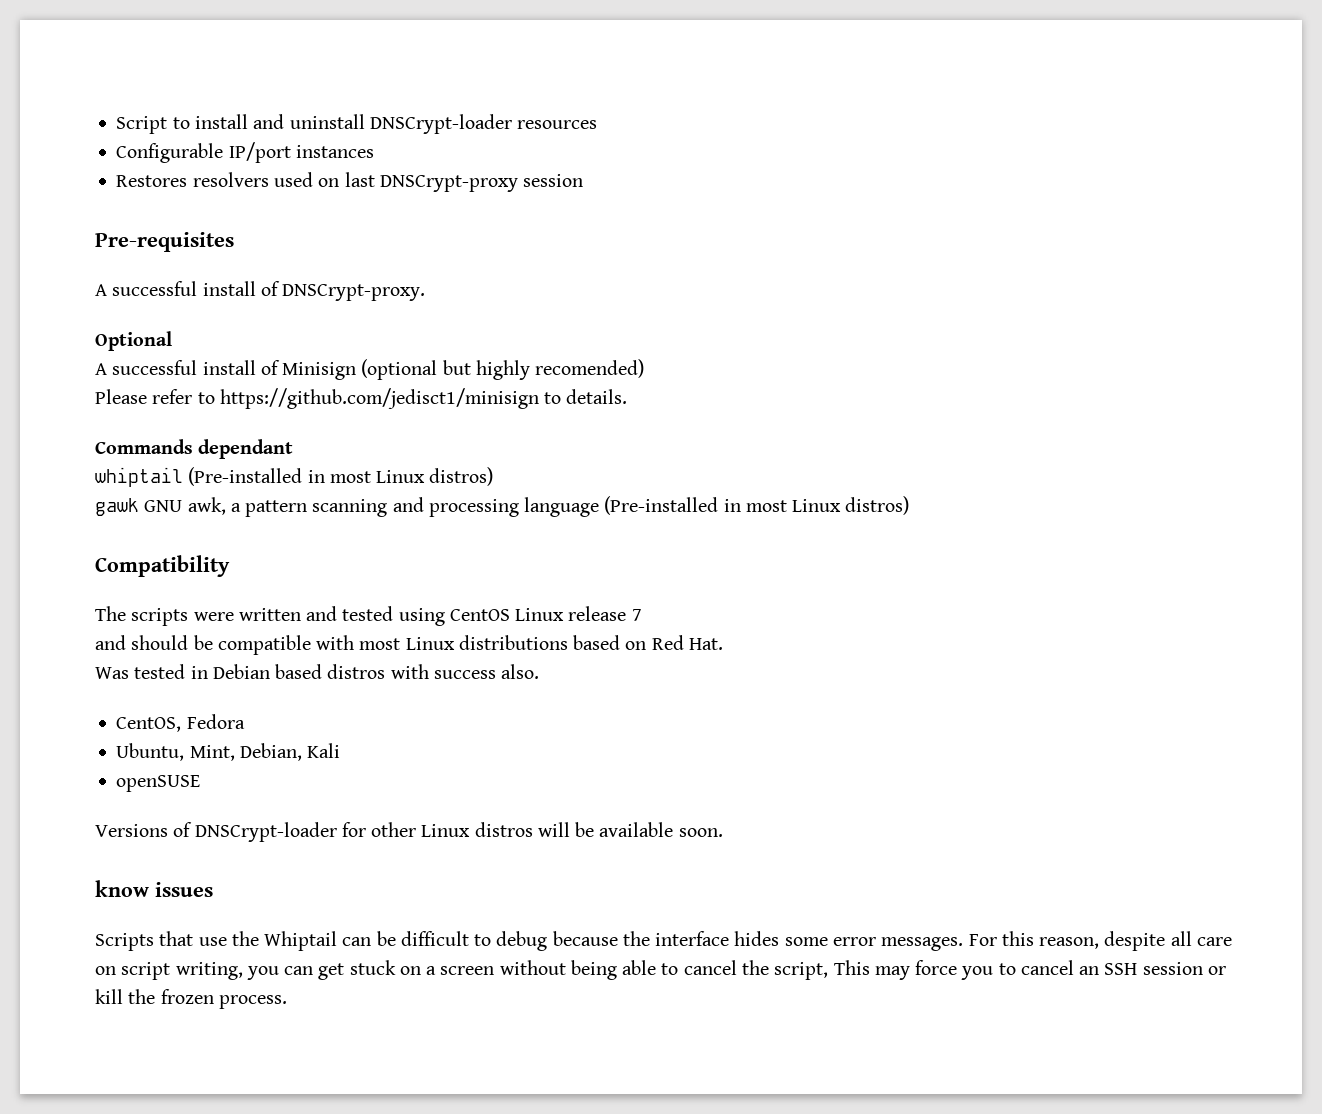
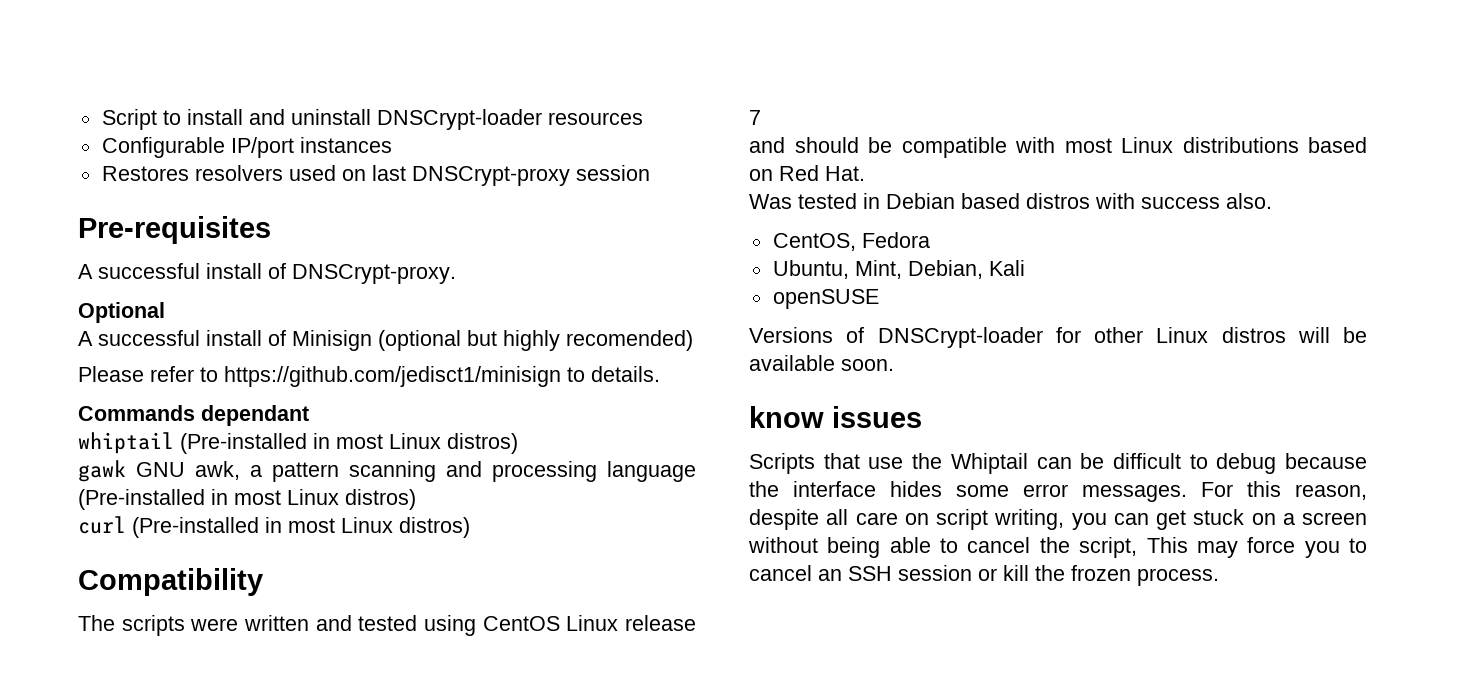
+ curl (Pre-installed in most Linux distros)

